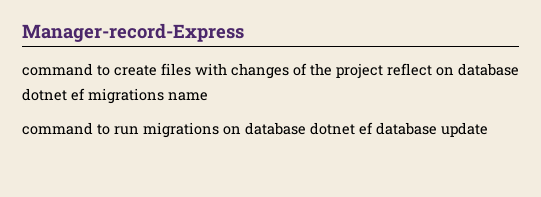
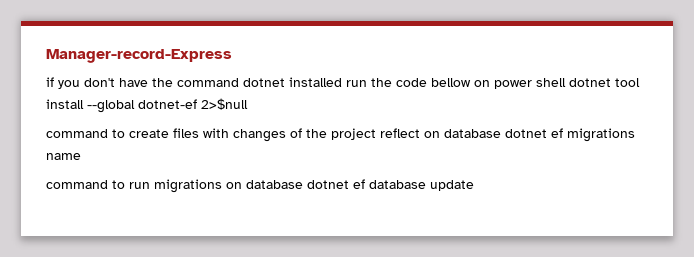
+ if you don't have the command dotnet installed run the code bellow on power shell dotnet tool install --global dotnet-ef 2>$null

